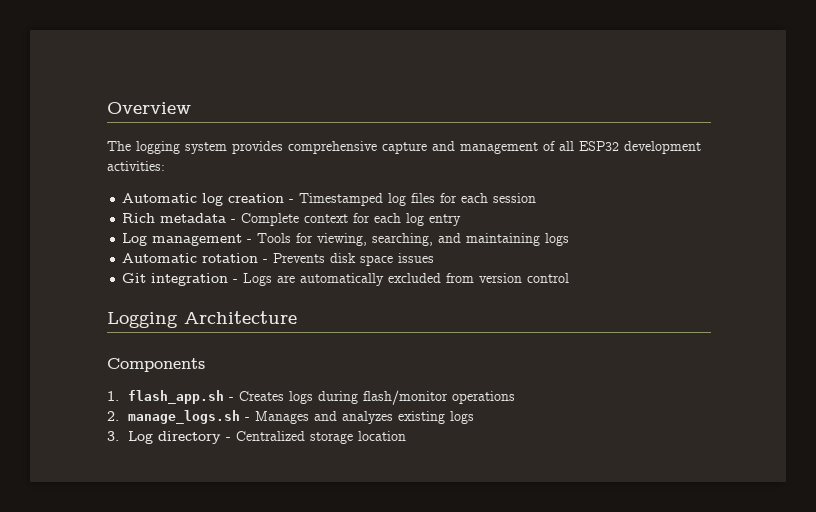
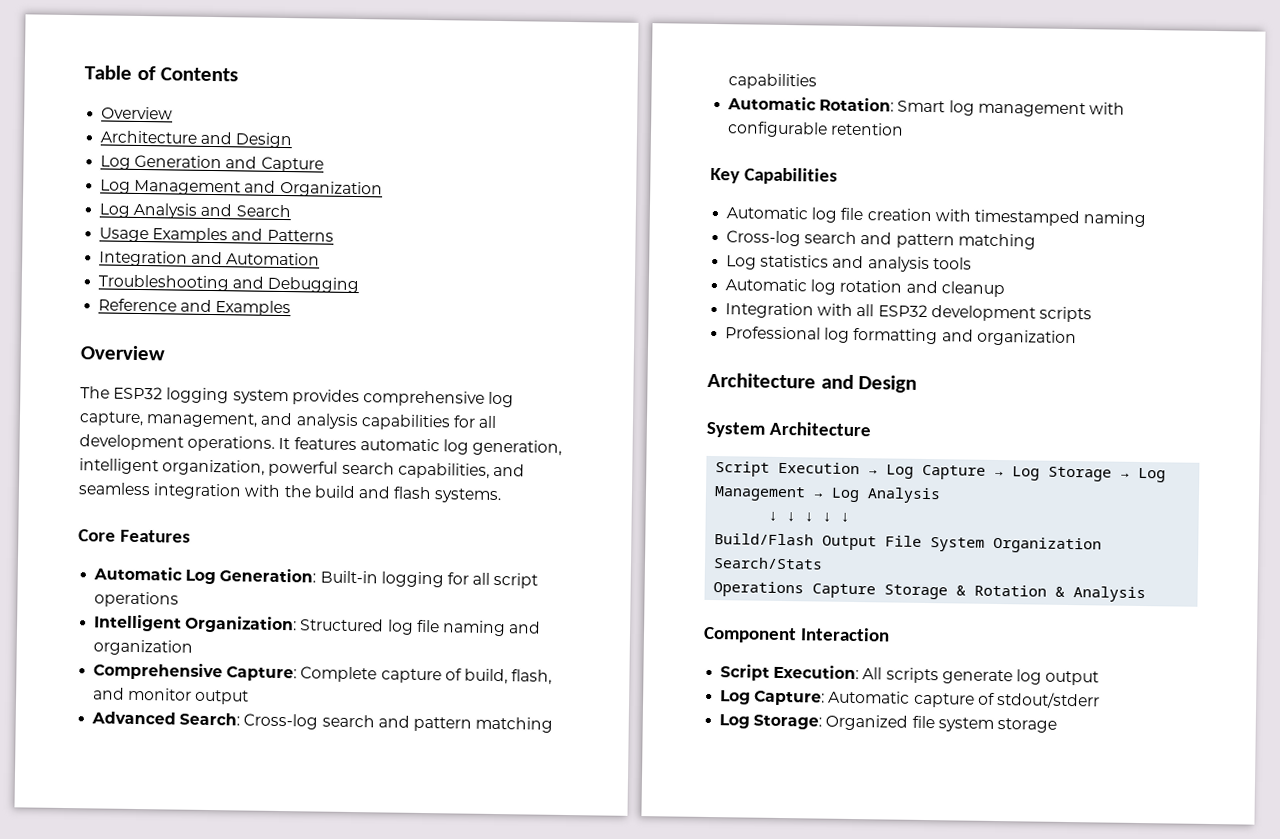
+ Table of Contents
+ Overview
+ Architecture and Design
+ Log Generation and Capture
+ Log Management and Organization
+ Log Analysis and Search
+ Usage Examples and Patterns
+ Integration and Automation
+ Troubleshooting and Debugging
+ Reference and Examples
- The logging system provides comprehensive capture and management of all ESP32 development activities:
- Automatic log creation - Timestamped log files for each session
- Rich metadata - Complete context for each log entry
- Log management - Tools for viewing, searching, and maintaining logs
- Automatic rotation - Prevents disk space issues
- Git integration - Logs are automatically excluded from version control
- Logging Architecture
- Components
- 1. flash_app.sh - Creates logs during flash/monitor operations
- 2. manage_logs.sh - Manages and analyzes existing logs
- 3. Log directory - Centralized storage location
+ The ESP32 logging system provides comprehensive log capture, management, and analysis capabilities for all development operations. It features automatic log generation, intelligent organization, powerful search capabilities, and seamless integration with the build and flash systems.
+ Core Features
+ Automatic Log Generation: Built-in logging for all script operations
+ Intelligent Organization: Structured log file naming and organization
+ Comprehensive Capture: Complete capture of build, flash, and monitor output
+ Advanced Search: Cross-log search and pattern matching capabilities
+ Automatic Rotation: Smart log management with configurable retention
+ Key Capabilities
+ Automatic log file creation with timestamped naming
+ Cross-log search and pattern matching
+ Log statistics and analysis tools
+ Automatic log rotation and cleanup
+ Integration with all ESP32 development scripts
+ Professional log formatting and organization
+ Architecture and Design
+ System Architecture
+ Script Execution → Log Capture → Log Storage → Log Management → Log Analysis
+ ↓ ↓ ↓ ↓ ↓
+ Build/Flash Output File System Organization Search/Stats
+ Operations Capture Storage & Rotation & Analysis
+ Component Interaction
+ Script Execution: All scripts generate log output
+ Log Capture: Automatic capture of stdout/stderr
+ Log Storage: Organized file system storage

